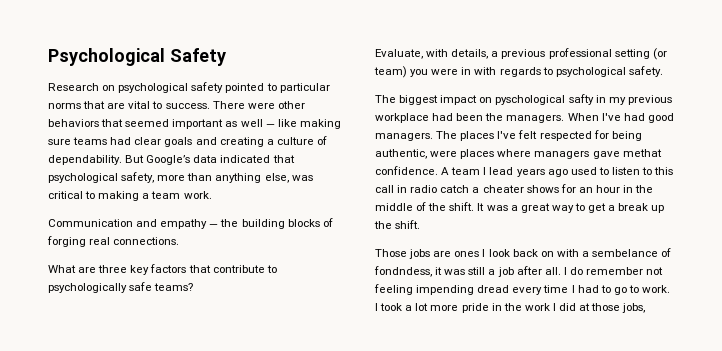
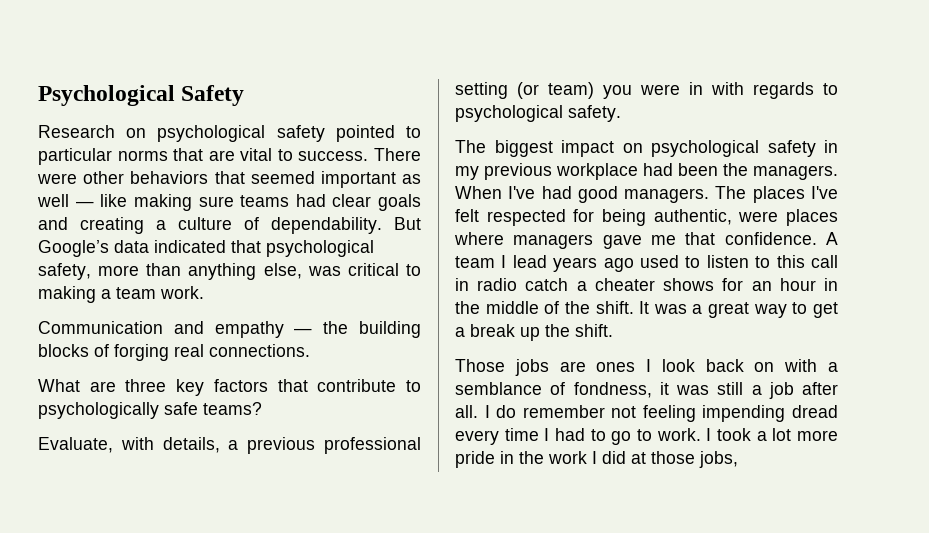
- The biggest impact on pyschological safty in my previous workplace had been the managers.
+ The biggest impact on psychological safety in my previous workplace had been the managers.
- The places I've felt respected for being authentic, were places where managers gave methat confidence.
+ The places I've felt respected for being authentic, were places where managers gave me that confidence.
- Those jobs are ones I look back on with a sembelance of fondndess, it was still a job after all.
+ Those jobs are ones I look back on with a semblance of fondness, it was still a job after all.

